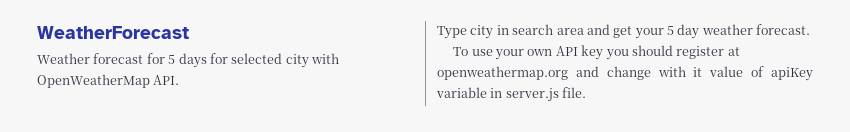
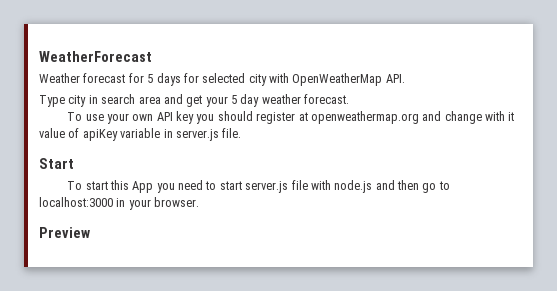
+ Start
+ To start this App you need to start server.js file with node.js and then go to localhost:3000 in your browser.
+ Preview

